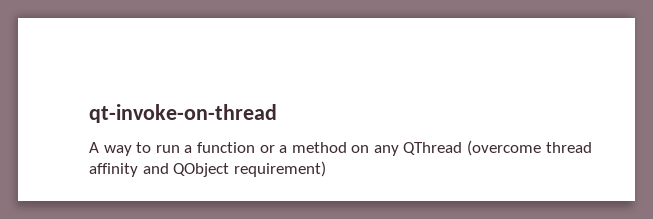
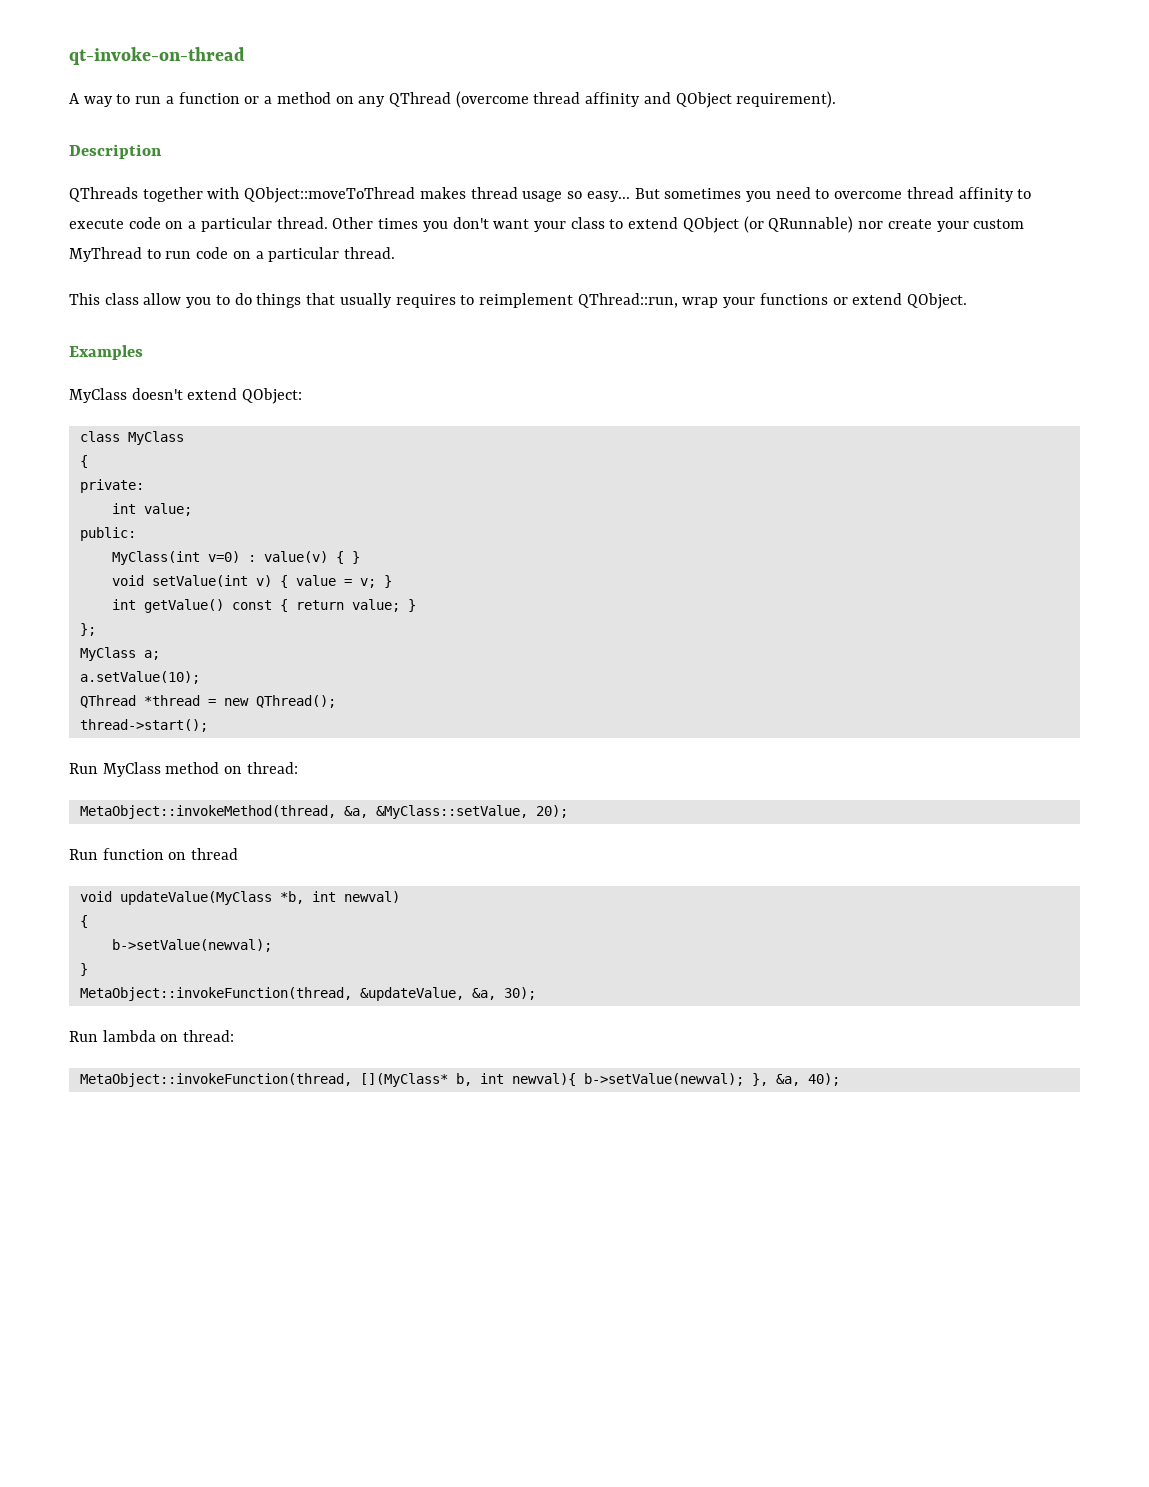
- A way to run a function or a method on any QThread (overcome thread affinity and QObject requirement)
+ A way to run a function or a method on any QThread (overcome thread affinity and QObject requirement).
+ Description
+ QThreads together with QObject::moveToThread makes thread usage so easy... But sometimes you need to overcome thread affinity to execute code on a particular thread. Other times you don't want your class to extend QObject (or QRunnable) nor create your custom MyThread to run code on a particular thread.
+ This class allow you to do things that usually requires to reimplement QThread::run, wrap your functions or extend QObject.
+ Examples
+ MyClass doesn't extend QObject:
+ class MyClass
+ {
+ private:
+ int value;
+ public:
+ MyClass(int v=0) : value(v) { }
+ void setValue(int v) { value = v; }
+ int getValue() const { return value; }
+ };
+ MyClass a;
+ a.setValue(10);
+ QThread *thread = new QThread();
+ thread->start();
+ Run MyClass method on thread:
+ MetaObject::invokeMethod(thread, &a, &MyClass::setValue, 20);
+ Run function on thread
+ void updateValue(MyClass *b, int newval)
+ {
+ b->setValue(newval);
+ }
+ MetaObject::invokeFunction(thread, &updateValue, &a, 30);
+ Run lambda on thread:
+ MetaObject::invokeFunction(thread, [](MyClass* b, int newval){ b->setValue(newval); }, &a, 40);

